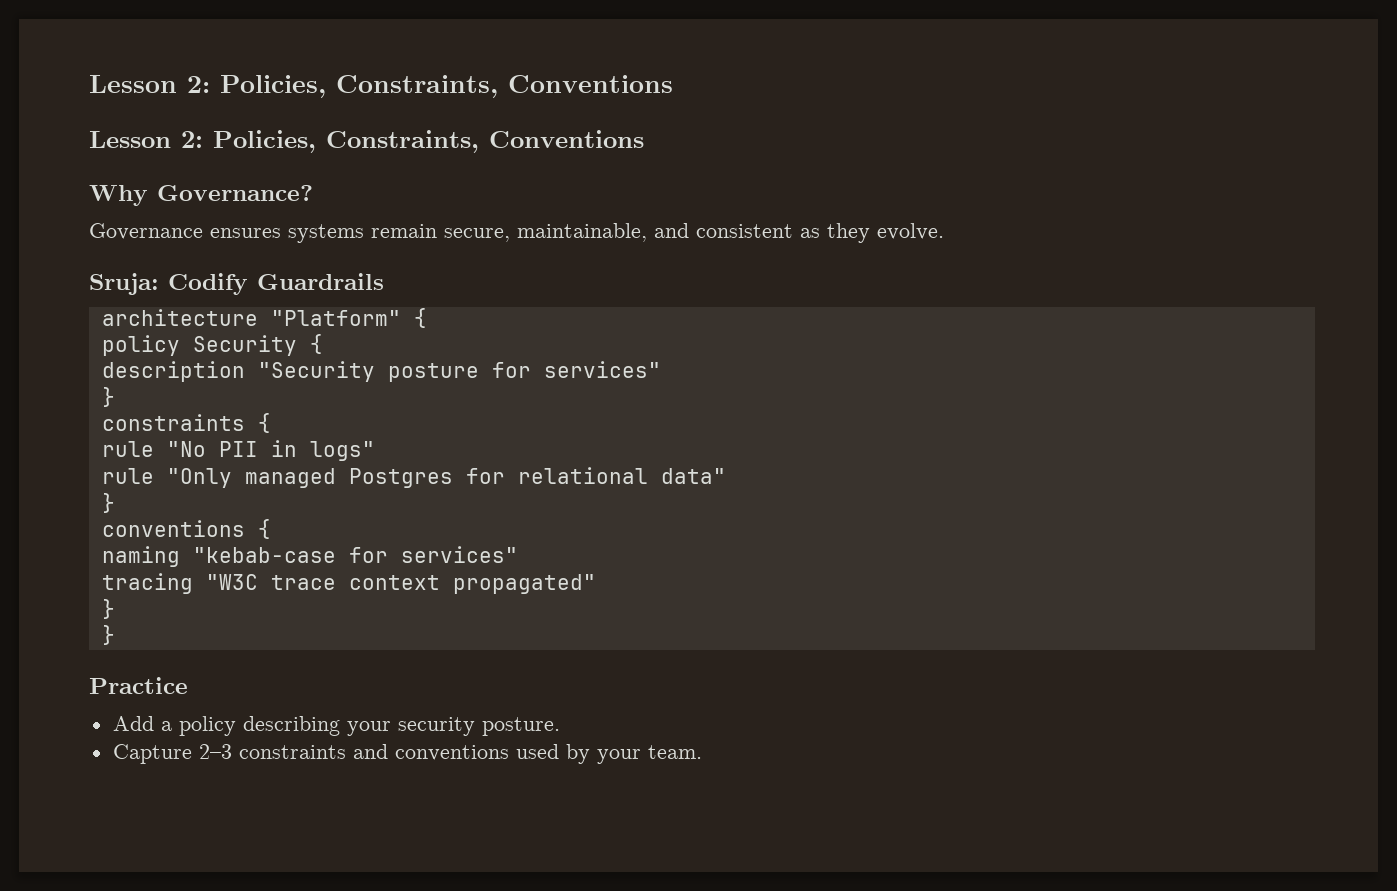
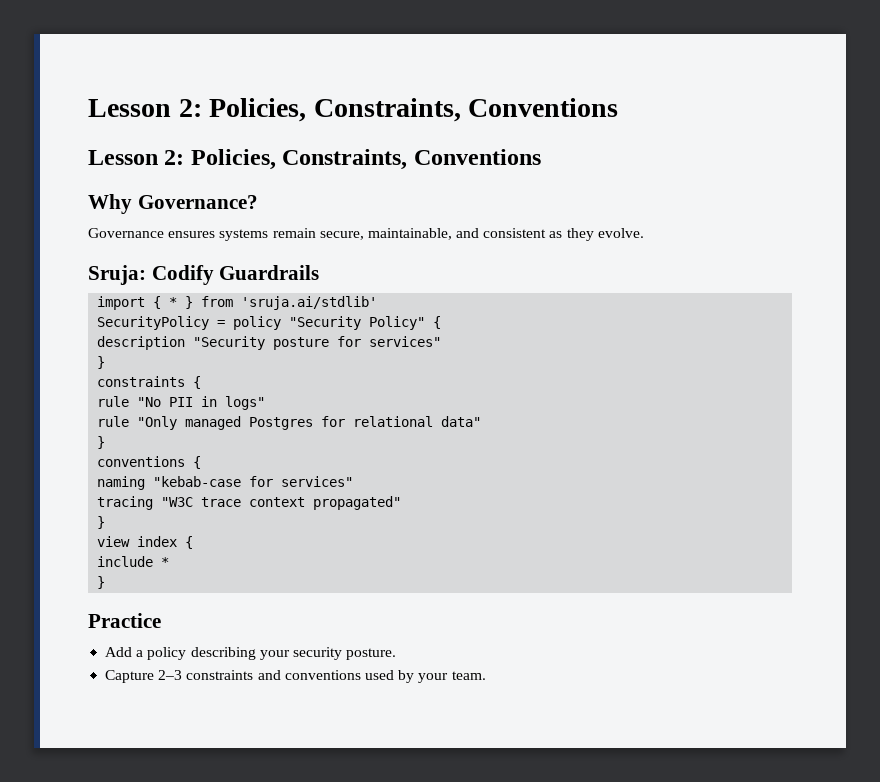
- architecture "Platform" {
- policy Security {
+ import { * } from 'sruja.ai/stdlib'
+ SecurityPolicy = policy "Security Policy" {
+ view index {
+ include *

